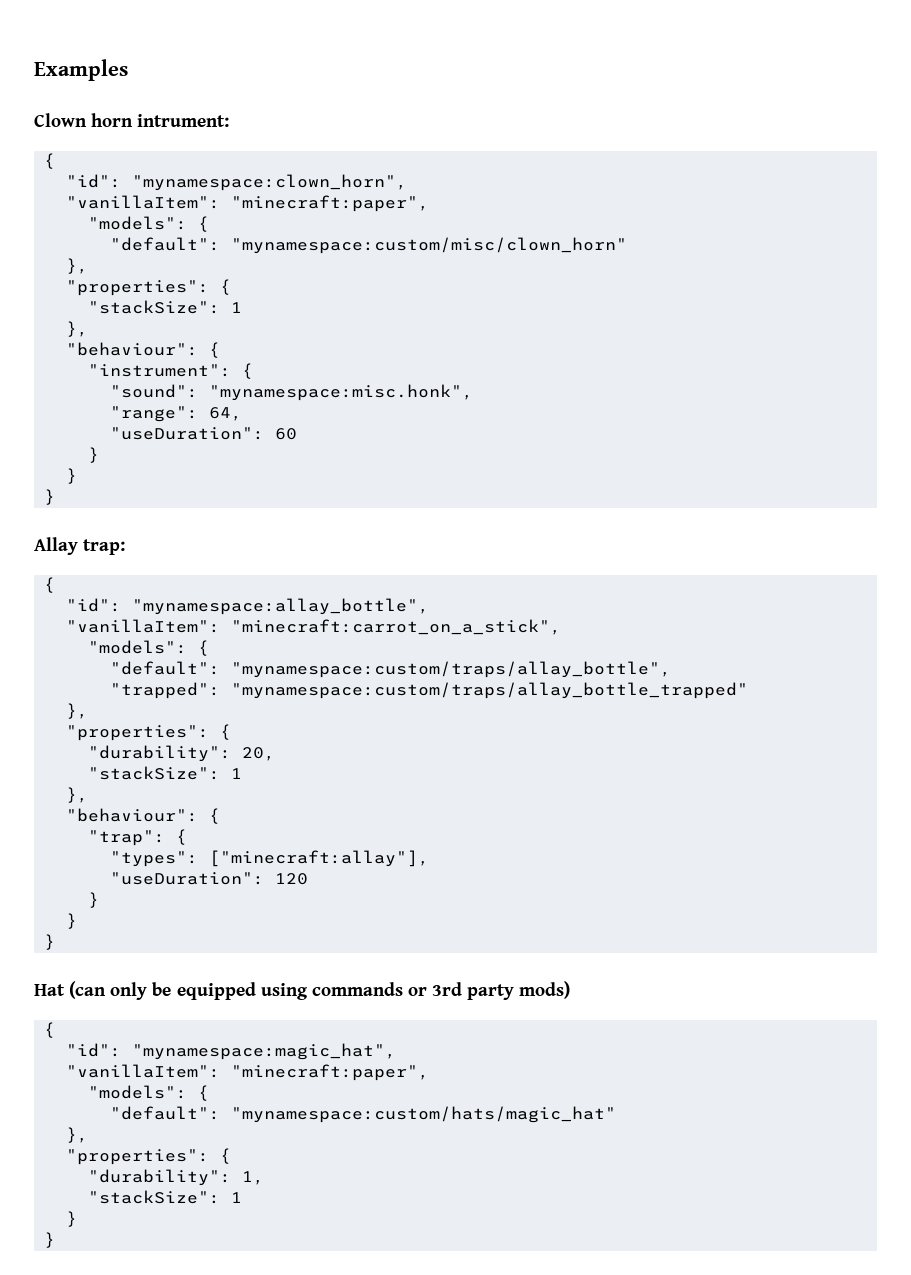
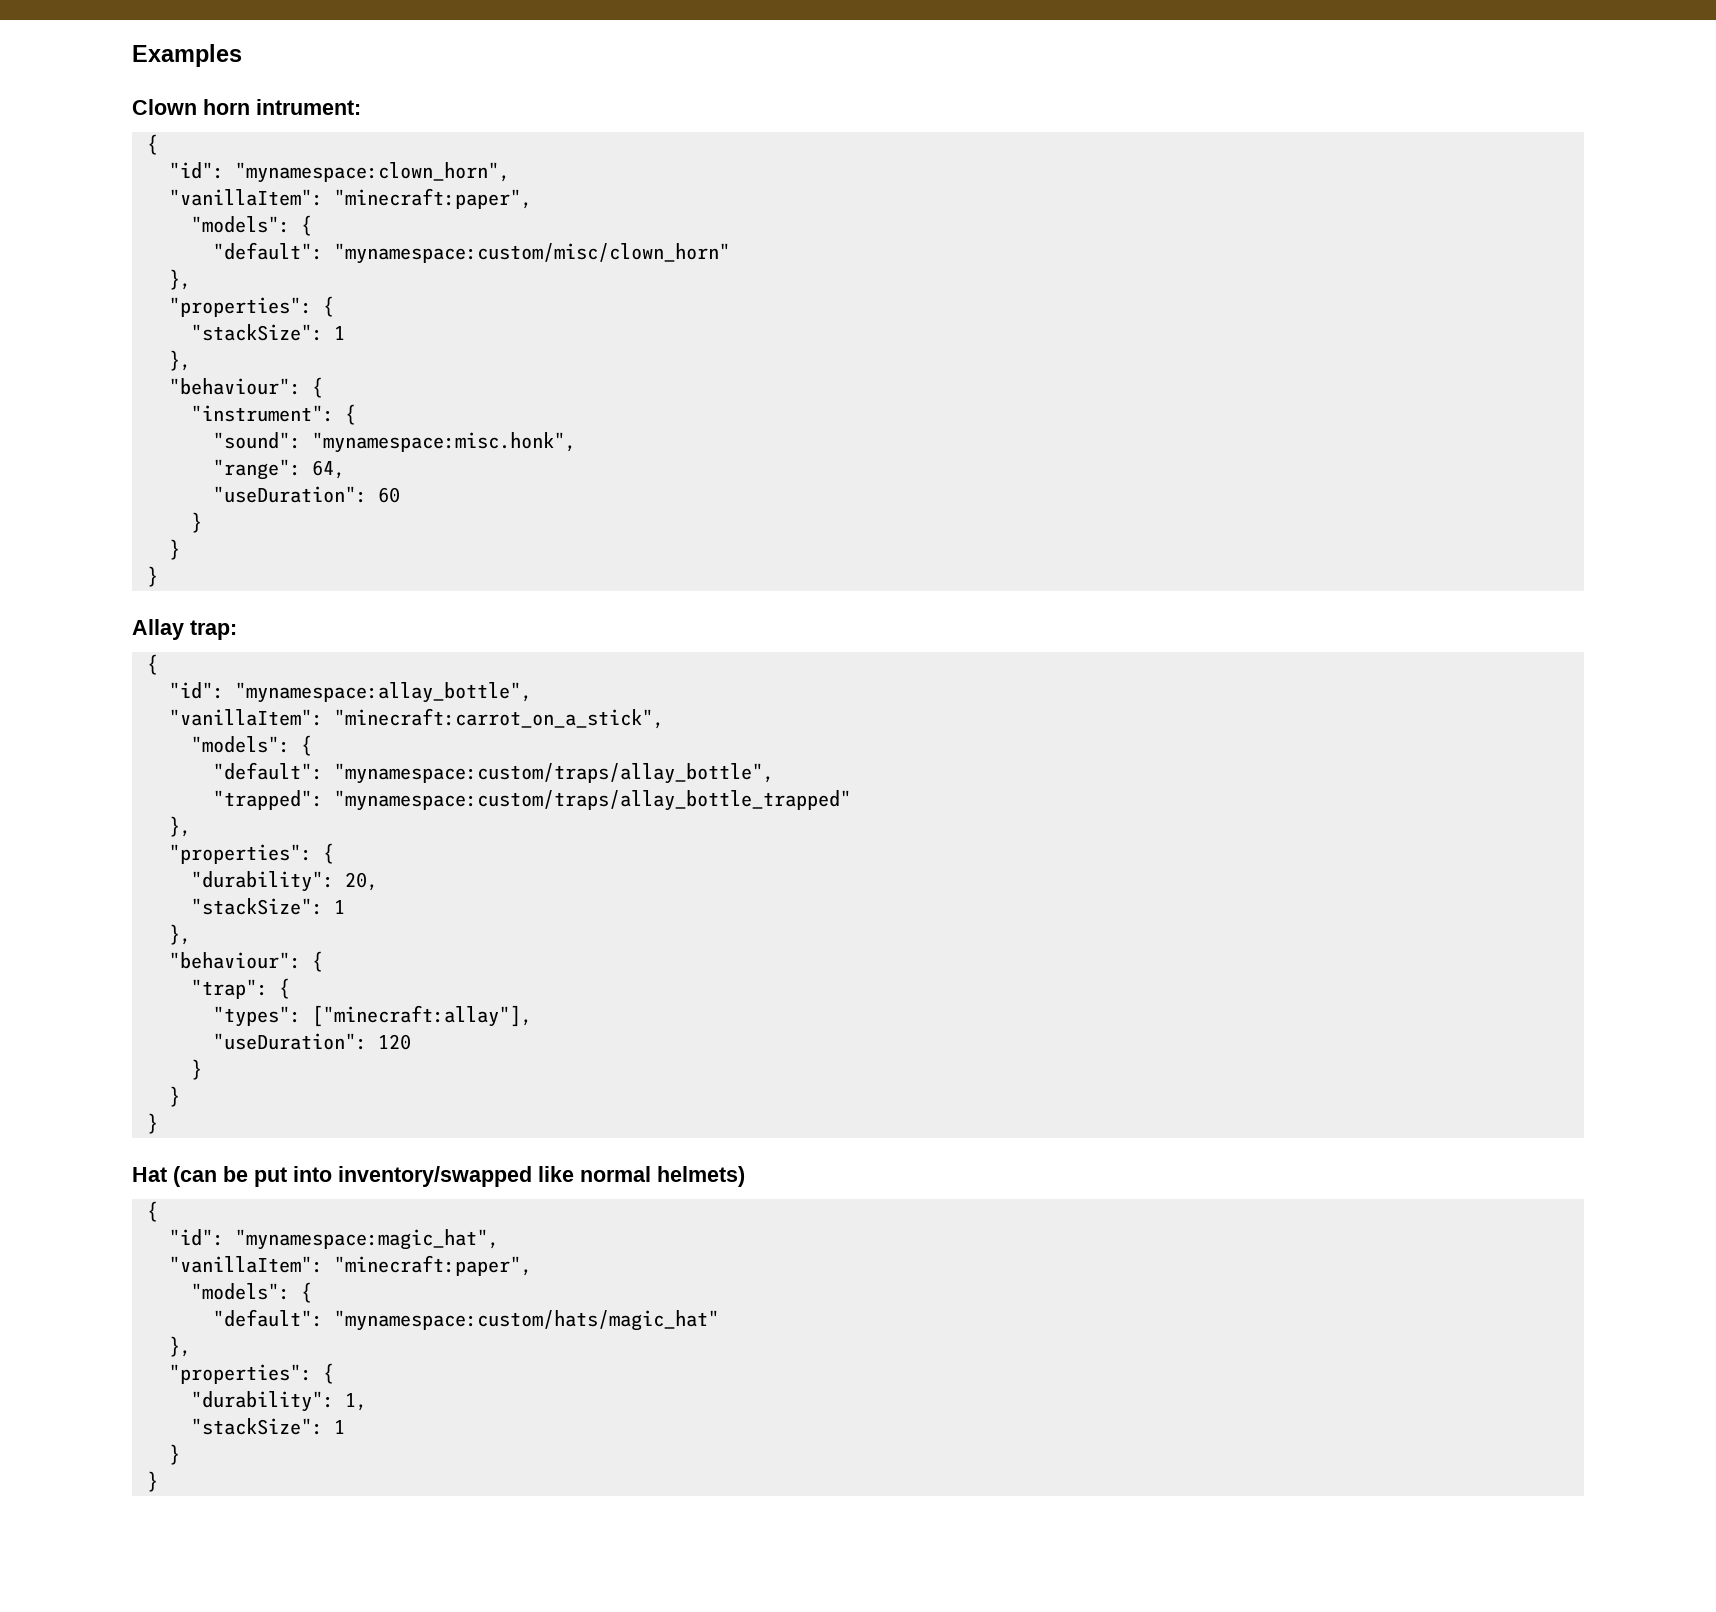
- Hat (can only be equipped using commands or 3rd party mods)
+ Hat (can be put into inventory/swapped like normal helmets)

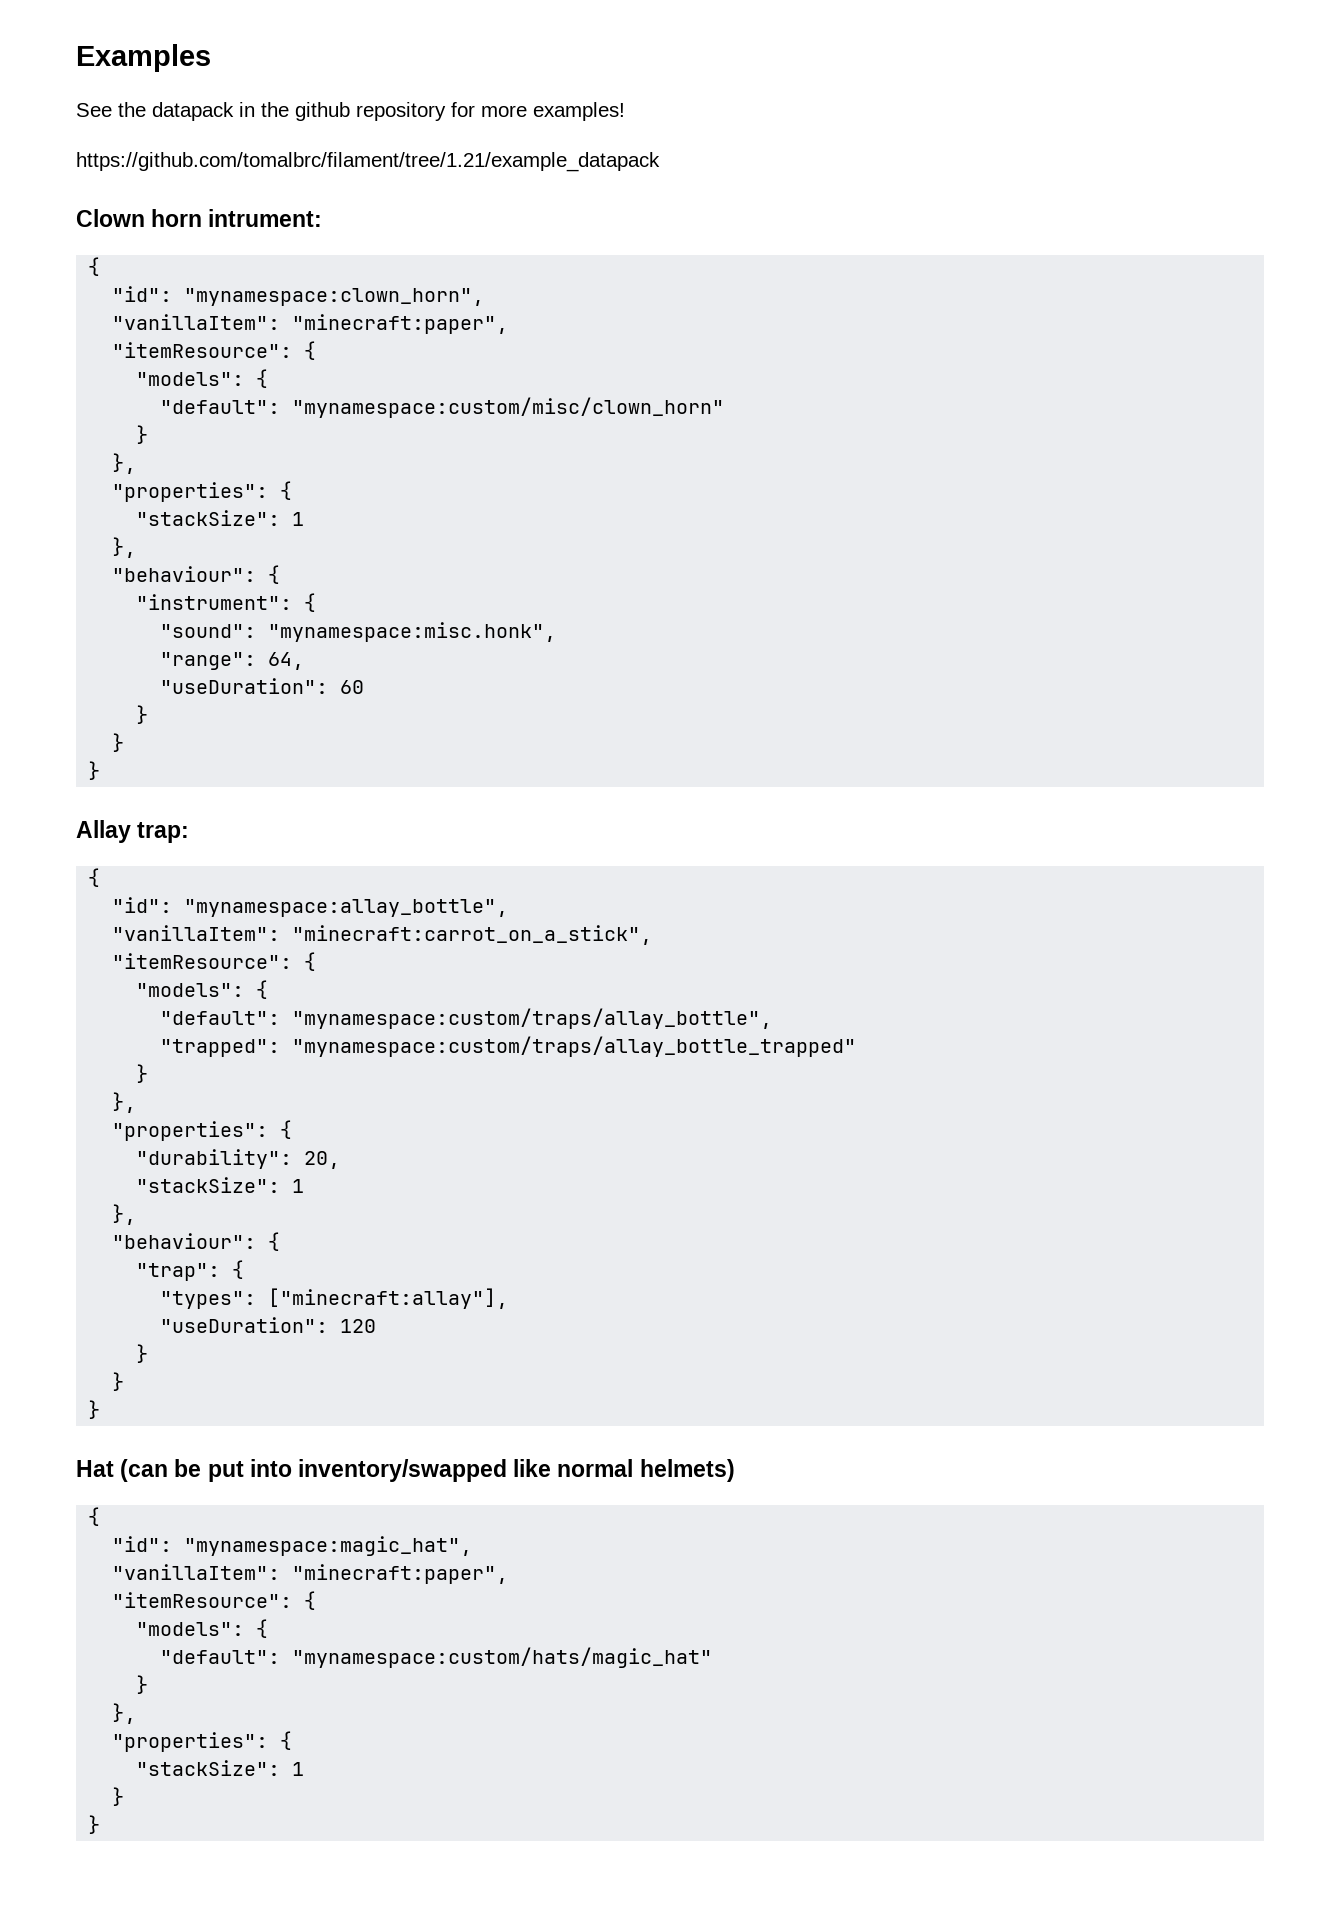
+ See the datapack in the github repository for more examples!
+ https://github.com/tomalbrc/filament/tree/1.21/example_datapack
  "id": "mynamespace:clown_horn",
  "vanillaItem": "minecraft:paper",
+ "itemResource": {
  "default": "mynamespace:custom/misc/clown_horn"
+ }
  "vanillaItem": "minecraft:carrot_on_a_stick",
+ "itemResource": {
  "trapped": "mynamespace:custom/traps/allay_bottle_trapped"
+ }
  "id": "mynamespace:magic_hat",
  "vanillaItem": "minecraft:paper",
+ "itemResource": {
  "default": "mynamespace:custom/hats/magic_hat"
+ }
  },
  "properties": {
- "durability": 1,

